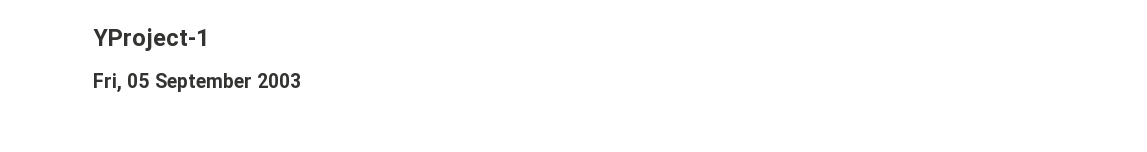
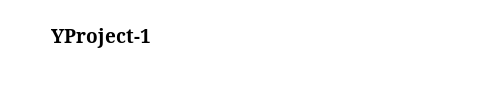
- Fri, 05 September 2003

